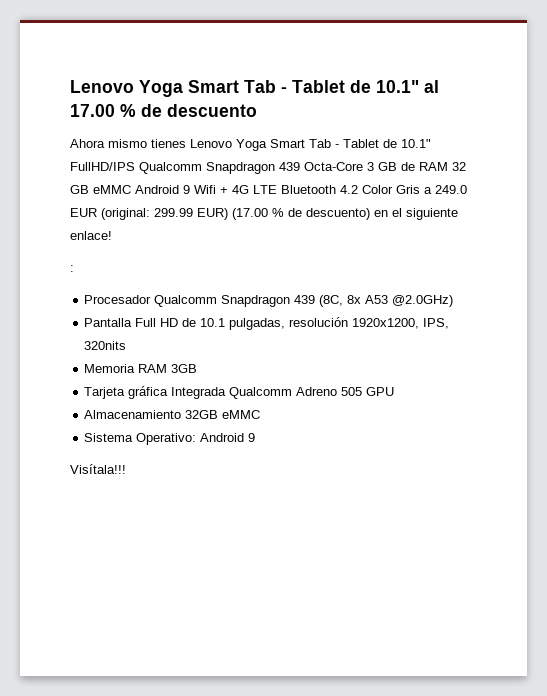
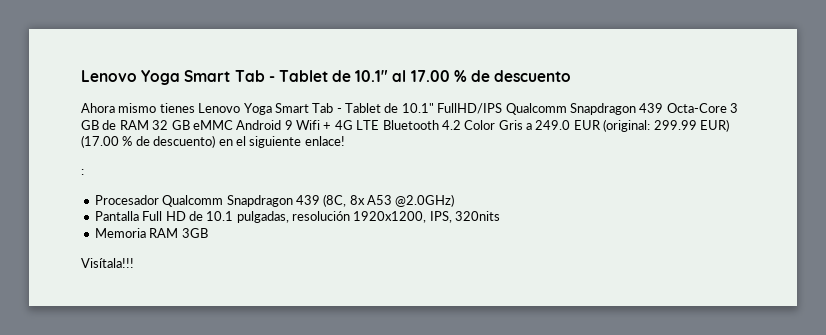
- Tarjeta gráfica Integrada Qualcomm Adreno 505 GPU
- Almacenamiento 32GB eMMC
- Sistema Operativo: Android 9

